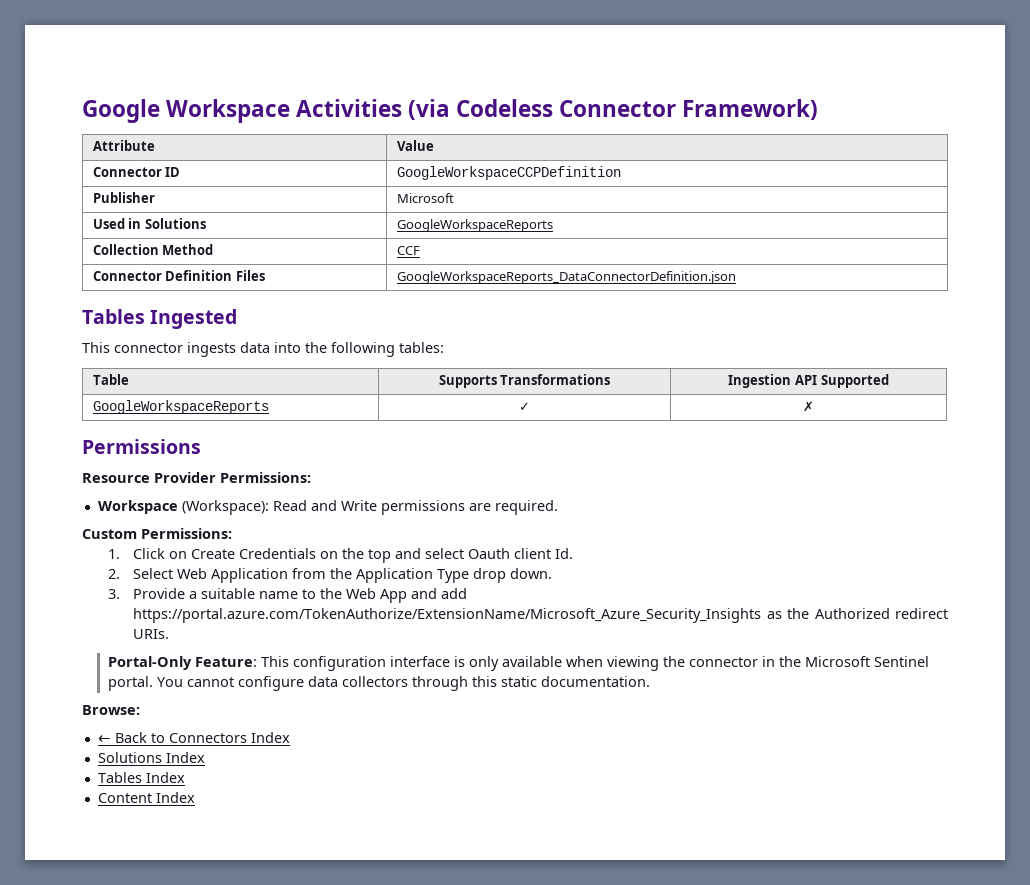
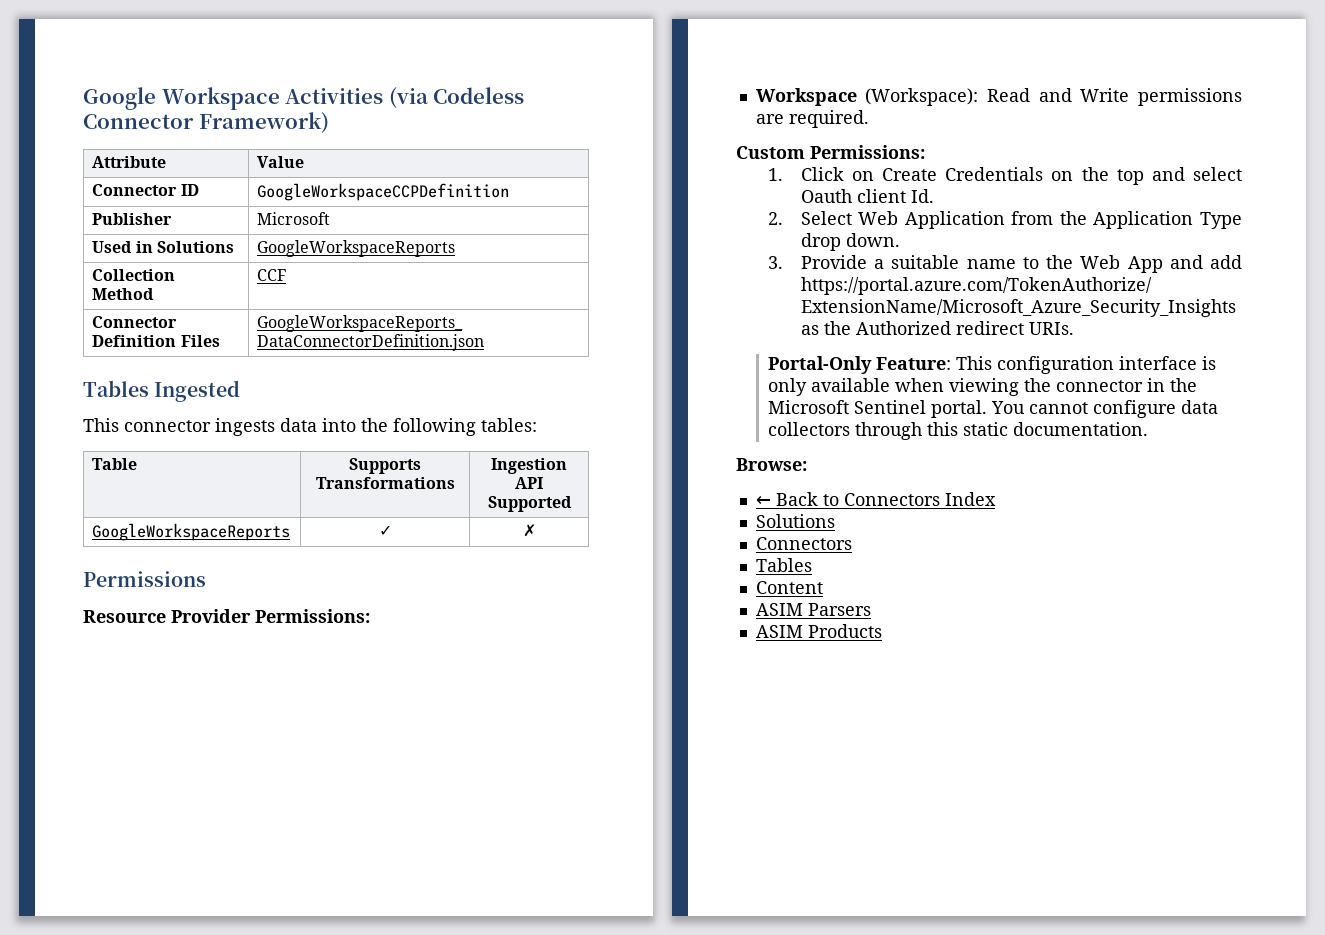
  ← Back to Connectors Index
- Solutions Index
- Tables Index
+ Solutions
+ Connectors
+ Tables
- Content Index
+ Content
+ ASIM Parsers
+ ASIM Products

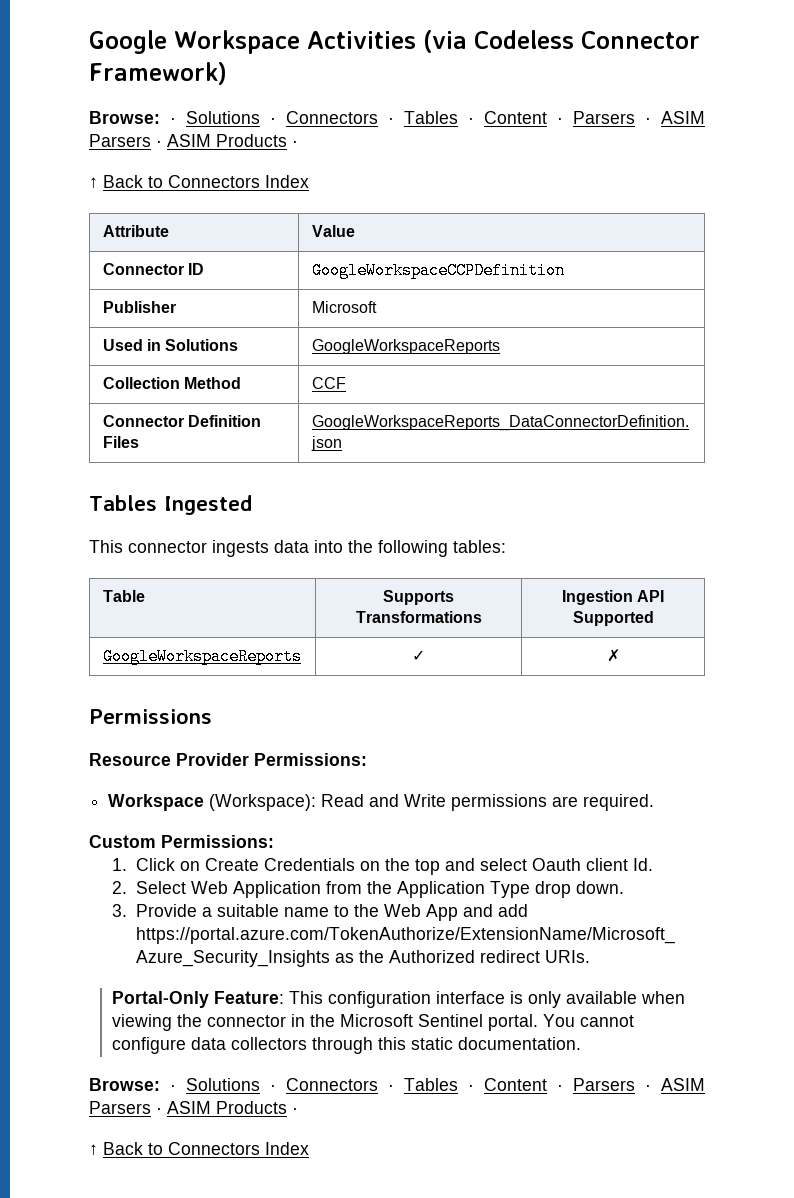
  Google Workspace Activities (via Codeless Connector Framework)
+ Browse: · Solutions · Connectors · Tables · Content · Parsers · ASIM Parsers · ASIM Products ·
+ ↑ Back to Connectors Index
  You cannot configure data collectors through this static documentation.
- Browse:
- ← Back to Connectors Index
- Solutions
- Connectors
- Tables
- Content
- ASIM Parsers
- ASIM Products
+ Browse: · Solutions · Connectors · Tables · Content · Parsers · ASIM Parsers · ASIM Products ·
+ ↑ Back to Connectors Index

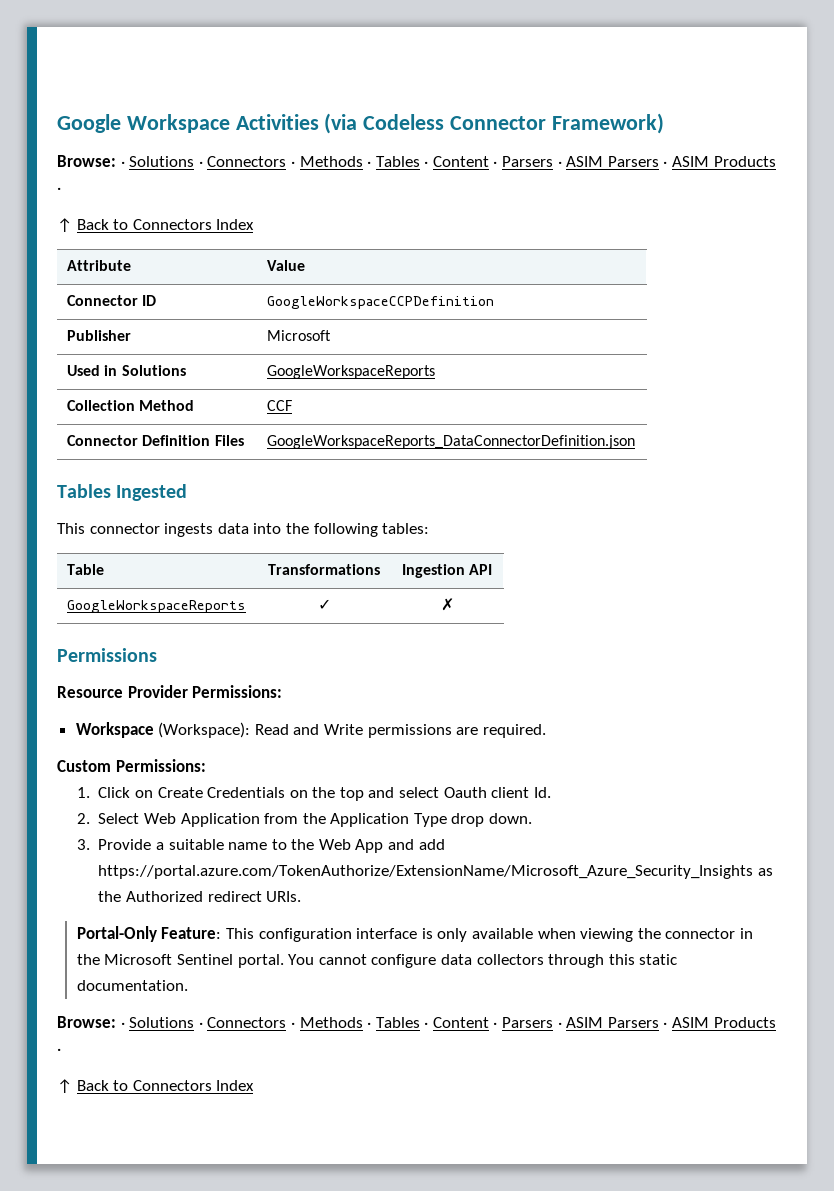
  Google Workspace Activities (via Codeless Connector Framework)
- Browse: · Solutions · Connectors · Tables · Content · Parsers · ASIM Parsers · ASIM Products ·
+ Browse: · Solutions · Connectors · Methods · Tables · Content · Parsers · ASIM Parsers · ASIM Products ·
- Table | Supports Transformations | Ingestion API Supported
+ Table | Transformations | Ingestion API
  You cannot configure data collectors through this static documentation.
- Browse: · Solutions · Connectors · Tables · Content · Parsers · ASIM Parsers · ASIM Products ·
+ Browse: · Solutions · Connectors · Methods · Tables · Content · Parsers · ASIM Parsers · ASIM Products ·

